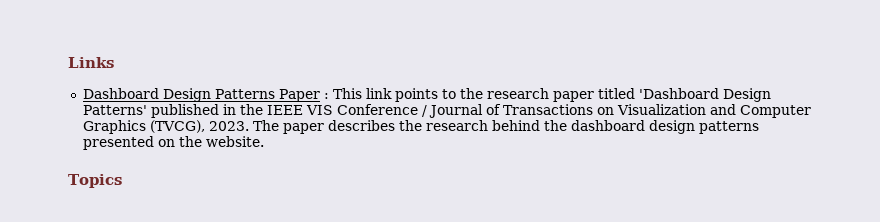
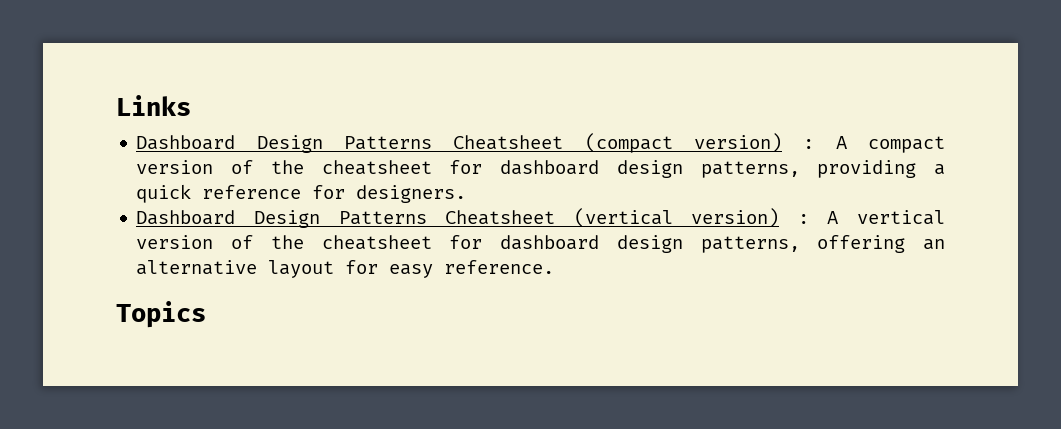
- Dashboard Design Patterns Paper : This link points to the research paper titled 'Dashboard Design Patterns' published in the IEEE VIS Conference / Journal of Transactions on Visualization and Computer Graphics (TVCG), 2023. The paper describes the research behind the dashboard design patterns presented on the website.
+ Dashboard Design Patterns Cheatsheet (compact version) : A compact version of the cheatsheet for dashboard design patterns, providing a quick reference for designers.
+ Dashboard Design Patterns Cheatsheet (vertical version) : A vertical version of the cheatsheet for dashboard design patterns, offering an alternative layout for easy reference.

